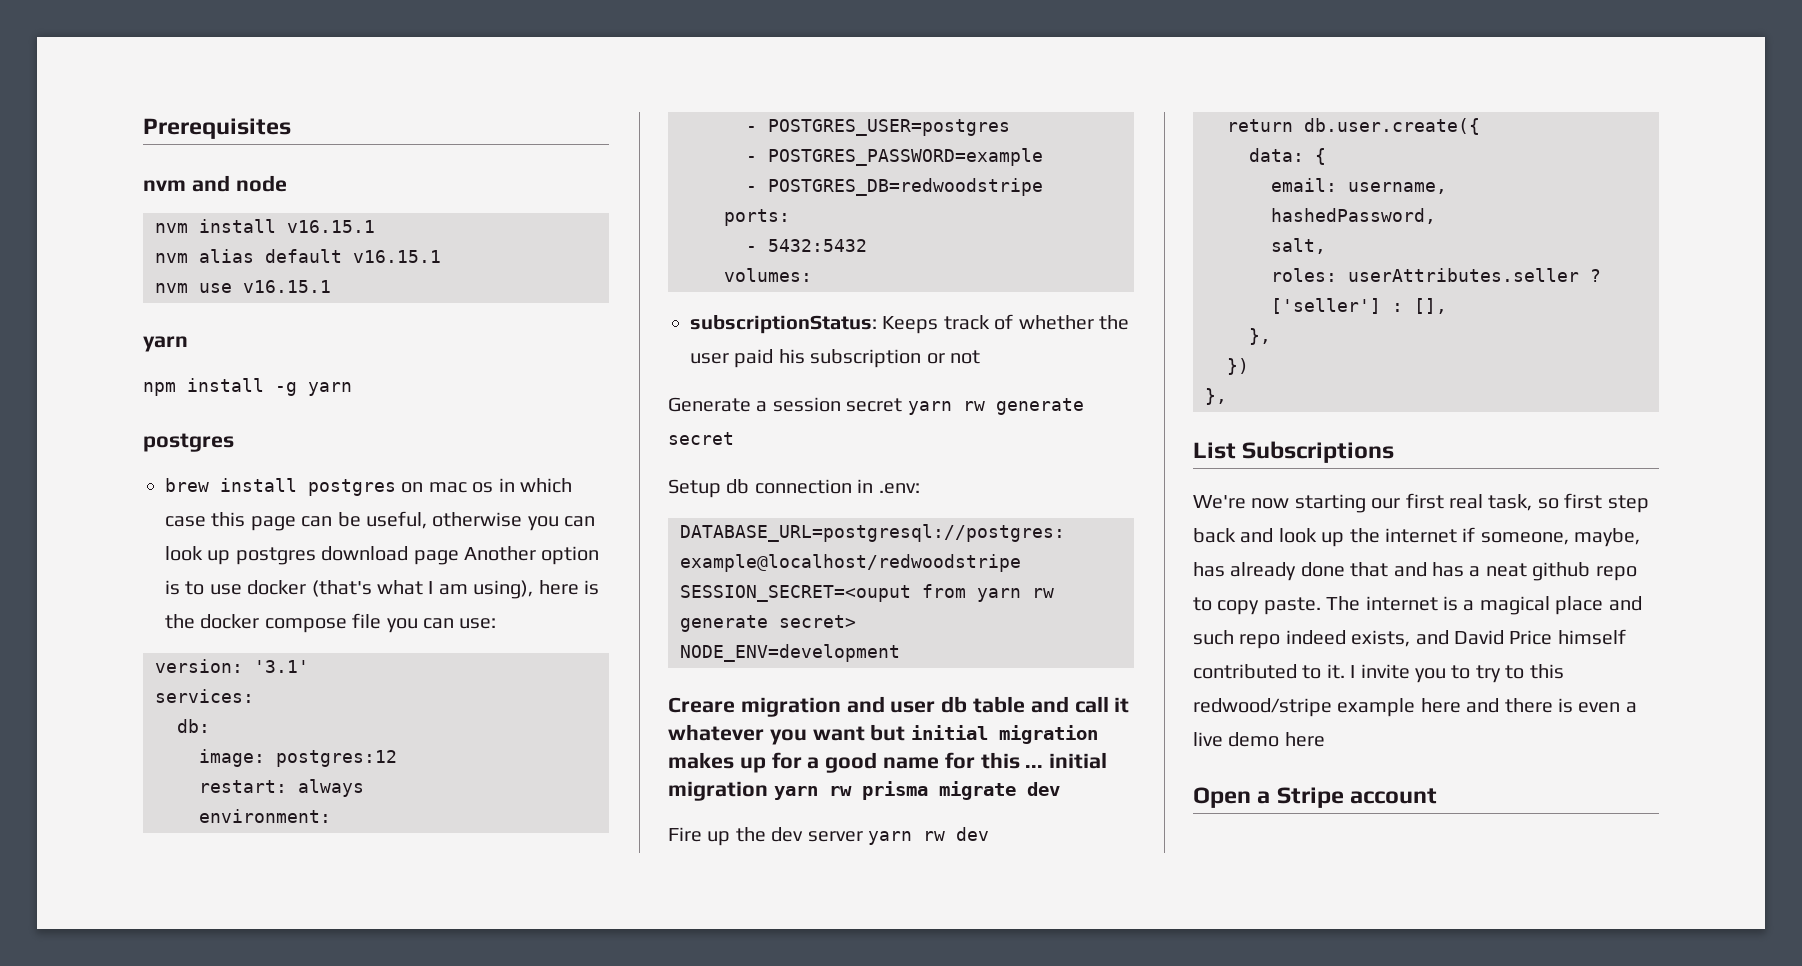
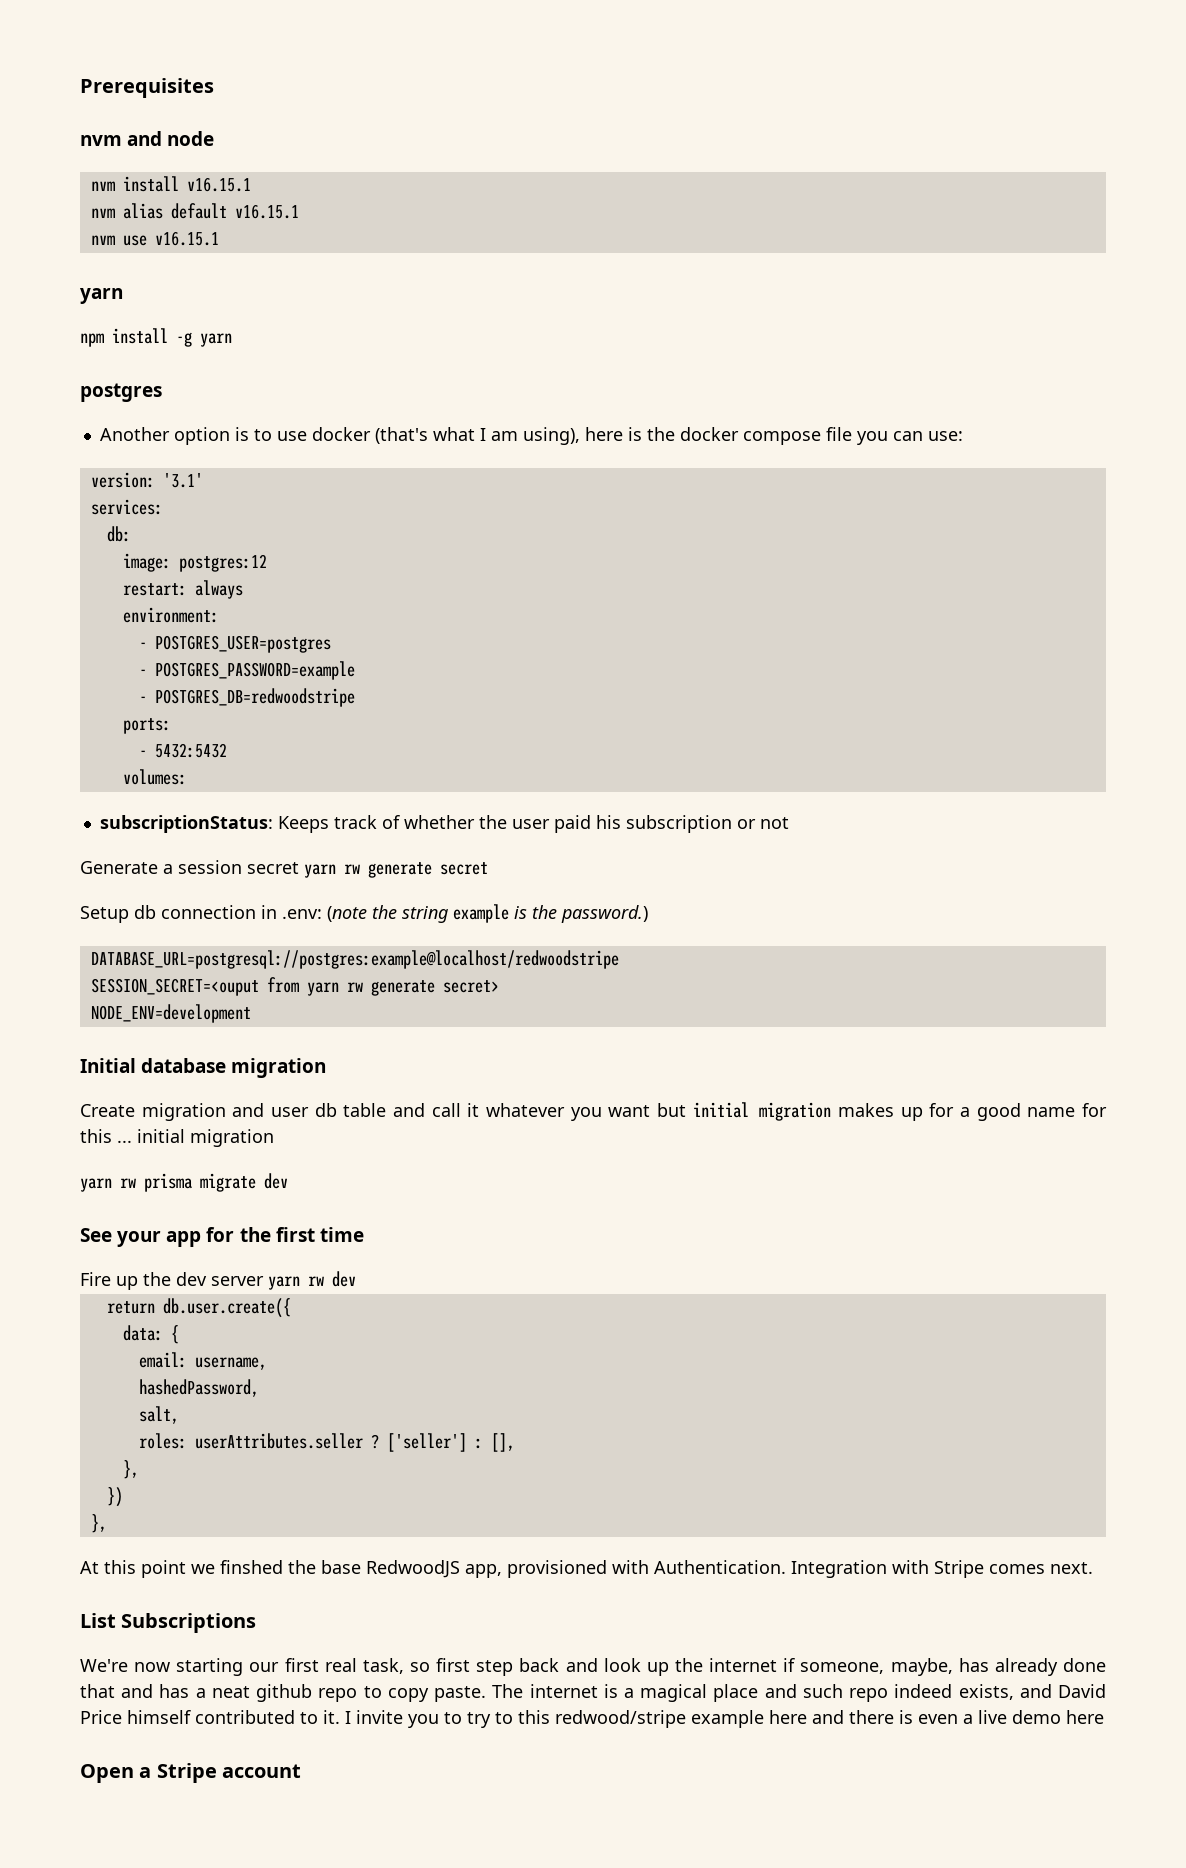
- brew install postgres on mac os in which case this page can be useful, otherwise you can look up postgres download page Another option is to use docker (that's what I am using), here is the docker compose file you can use:
+ Another option is to use docker (that's what I am using), here is the docker compose file you can use:
- Setup db connection in .env:
+ Setup db connection in .env: (note the string example is the password.)
- Creare migration and user db table and call it whatever you want but initial migration makes up for a good name for this ... initial migration yarn rw prisma migrate dev
+ Initial database migration
+ Create migration and user db table and call it whatever you want but initial migration makes up for a good name for this ... initial migration
+ yarn rw prisma migrate dev
+ See your app for the first time
+ At this point we finshed the base RedwoodJS app, provisioned with Authentication. Integration with Stripe comes next.

